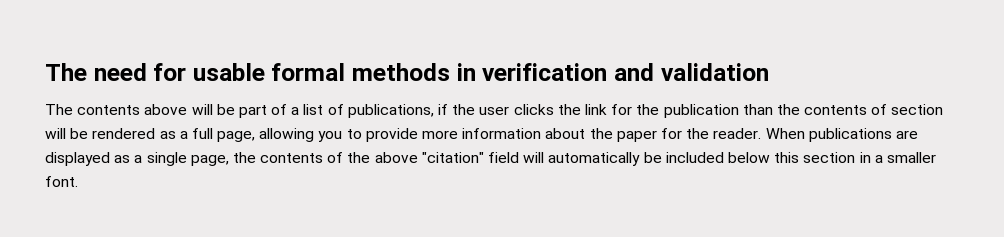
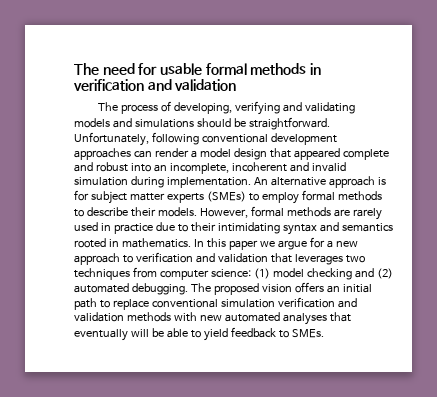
- The contents above will be part of a list of publications, if the user clicks the link for the publication than the contents of section will be rendered as a full page, allowing you to provide more information about the paper for the reader. When publications are displayed as a single page, the contents of the above "citation" field will automatically be included below this section in a smaller font.
+ The process of developing, verifying and validating models and simulations should be straightforward. Unfortunately, following conventional development approaches can render a model design that appeared complete and robust into an incomplete, incoherent and invalid simulation during implementation. An alternative approach is for subject matter experts (SMEs) to employ formal methods to describe their models. However, formal methods are rarely used in practice due to their intimidating syntax and semantics rooted in mathematics. In this paper we argue for a new approach to verification and validation that leverages two techniques from computer science: (1) model checking and (2) automated debugging. The proposed vision offers an initial path to replace conventional simulation verification and validation methods with new automated analyses that eventually will be able to yield feedback to SMEs.

